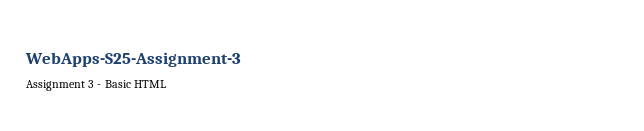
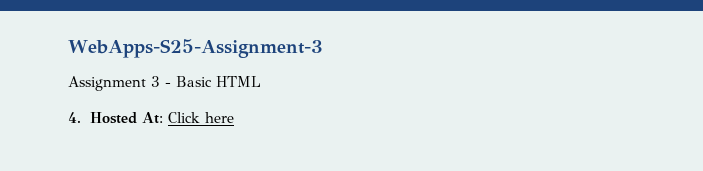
+ 4. Hosted At: Click here

